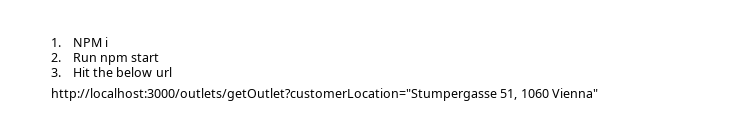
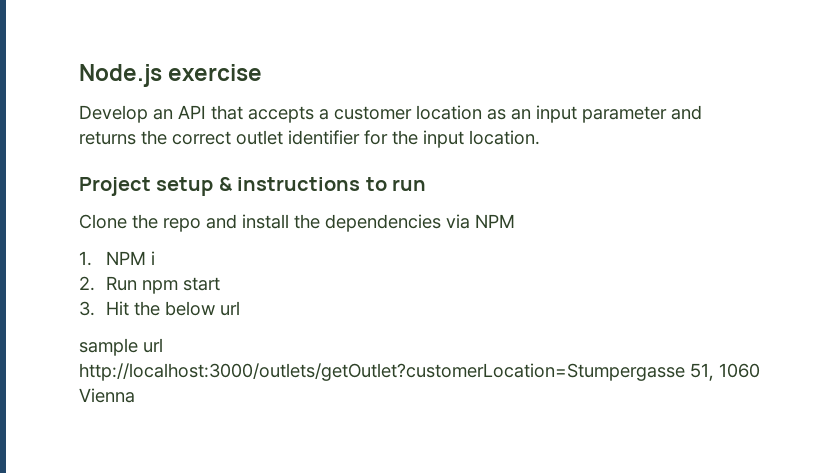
+ Node.js exercise
+ Develop an API that accepts a customer location as an input parameter and returns the correct outlet identifier for the input location.
+ Project setup & instructions to run
+ Clone the repo and install the dependencies via NPM
- http://localhost:3000/outlets/getOutlet?customerLocation="Stumpergasse 51, 1060 Vienna"
+ sample url http://localhost:3000/outlets/getOutlet?customerLocation=Stumpergasse 51, 1060 Vienna

